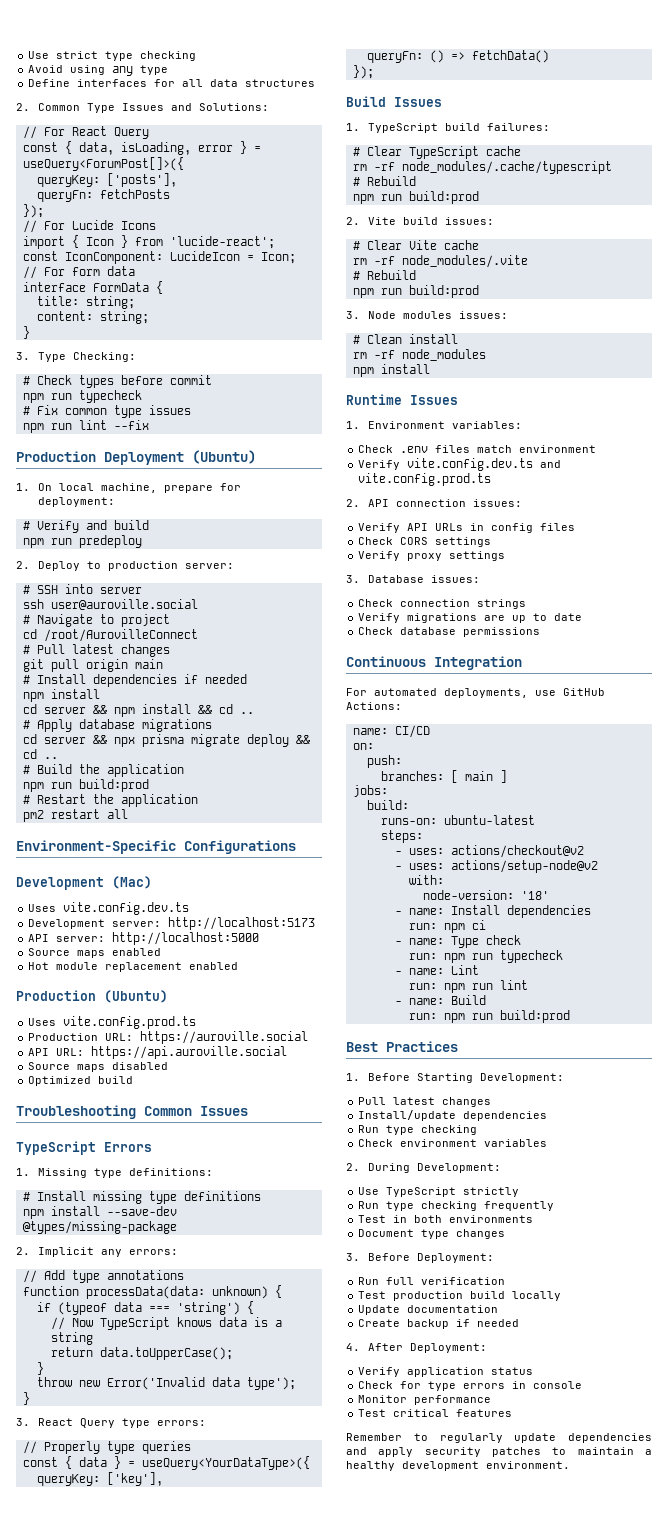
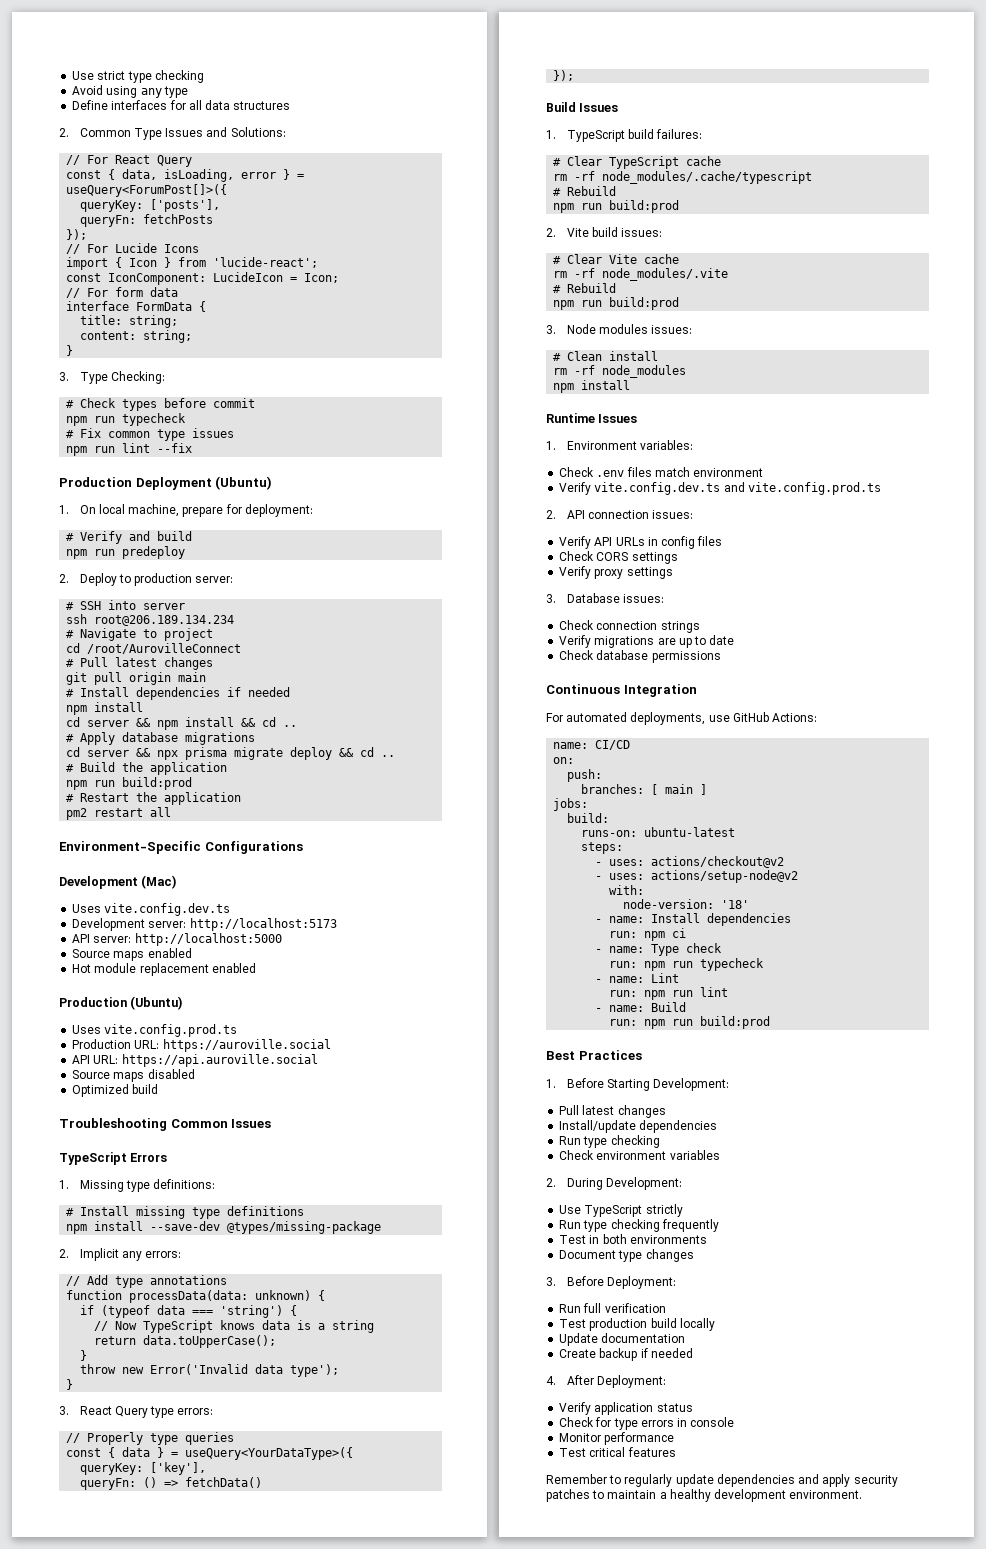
- ssh user@auroville.social
+ ssh root@206.189.134.234

